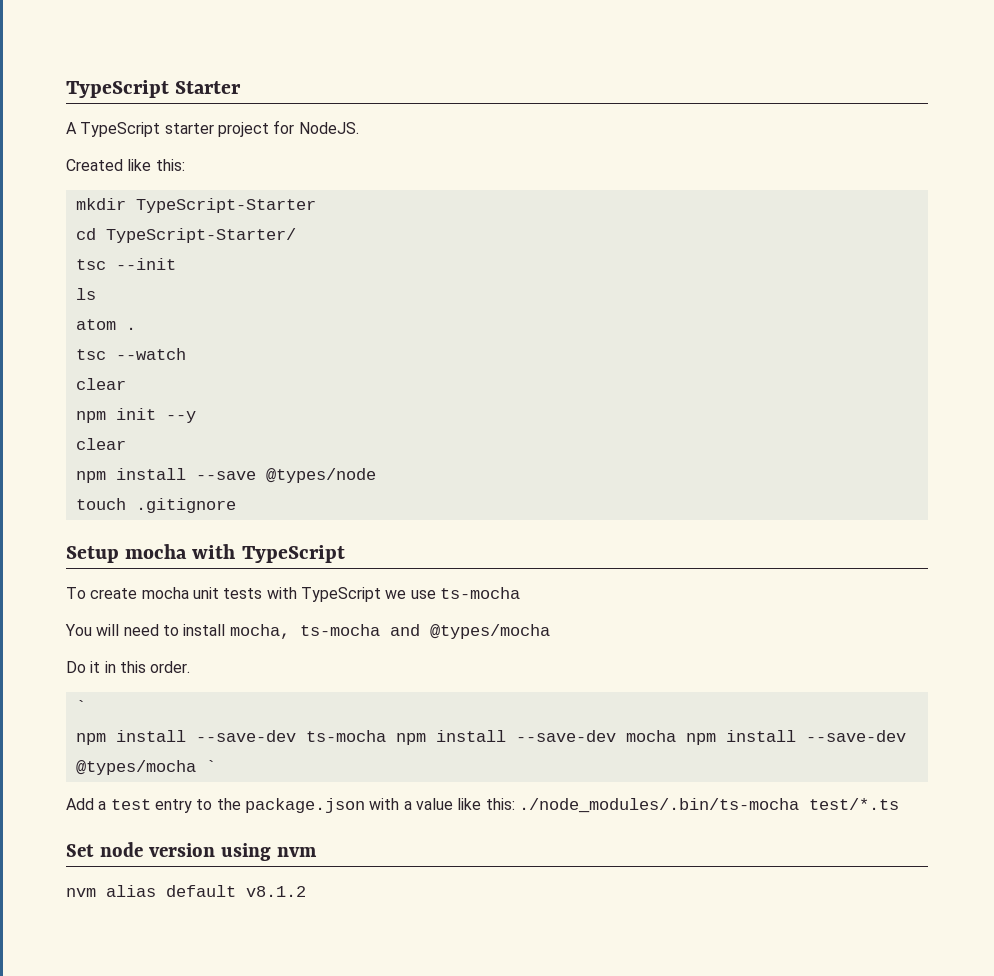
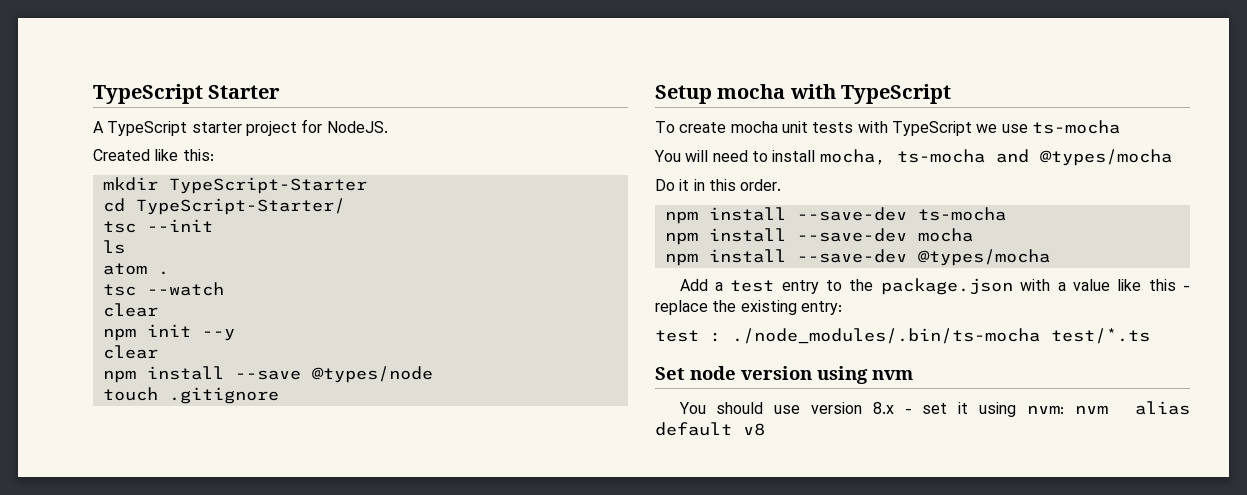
  Do it in this order.
- `
- npm install --save-dev ts-mocha npm install --save-dev mocha npm install --save-dev @types/mocha `
+ npm install --save-dev ts-mocha
+ npm install --save-dev mocha
+ npm install --save-dev @types/mocha
- Add a test entry to the package.json with a value like this: ./node_modules/.bin/ts-mocha test/*.ts
+ Add a test entry to the package.json with a value like this - replace the existing entry:
+ test : ./node_modules/.bin/ts-mocha test/*.ts
- nvm alias default v8.1.2
+ You should use version 8.x - set it using nvm: nvm alias default v8

